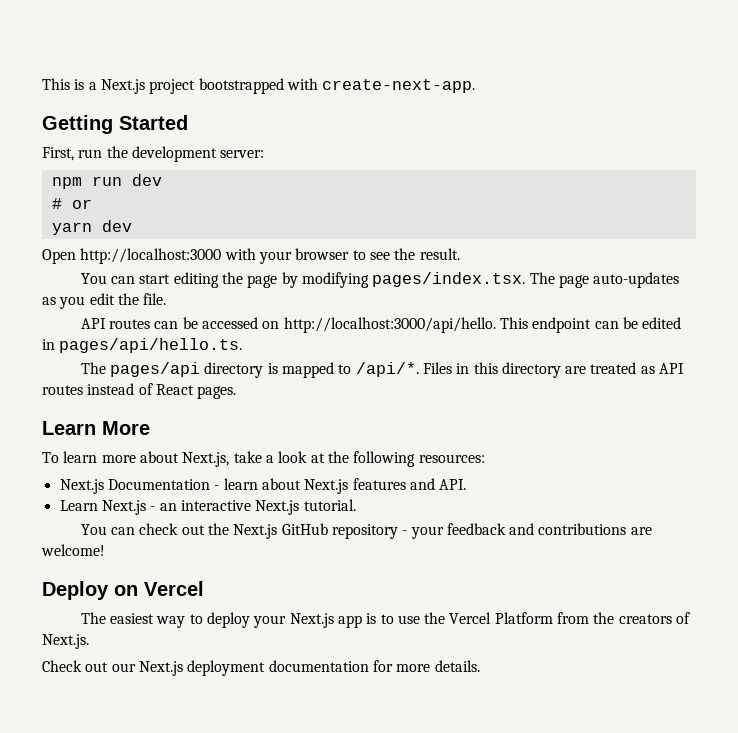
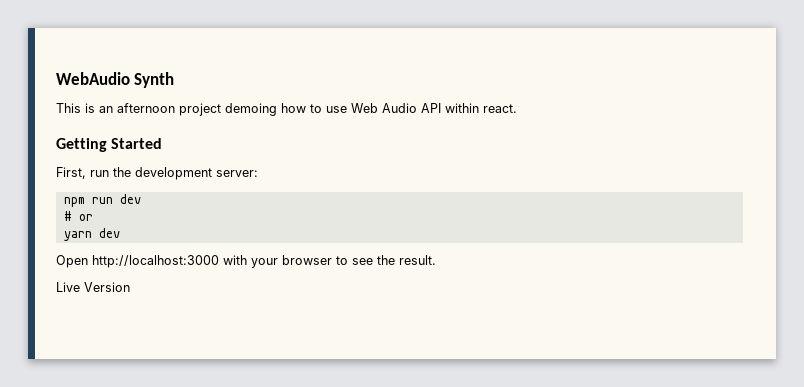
- This is a Next.js project bootstrapped with create-next-app.
+ WebAudio Synth
+ This is an afternoon project demoing how to use Web Audio API within react.
- You can start editing the page by modifying pages/index.tsx. The page auto-updates as you edit the file.
- API routes can be accessed on http://localhost:3000/api/hello. This endpoint can be edited in pages/api/hello.ts.
- The pages/api directory is mapped to /api/*. Files in this directory are treated as API routes instead of React pages.
- Learn More
- To learn more about Next.js, take a look at the following resources:
- Next.js Documentation - learn about Next.js features and API.
- Learn Next.js - an interactive Next.js tutorial.
- You can check out the Next.js GitHub repository - your feedback and contributions are welcome!
- Deploy on Vercel
- The easiest way to deploy your Next.js app is to use the Vercel Platform from the creators of Next.js.
- Check out our Next.js deployment documentation for more details.
+ Live Version

